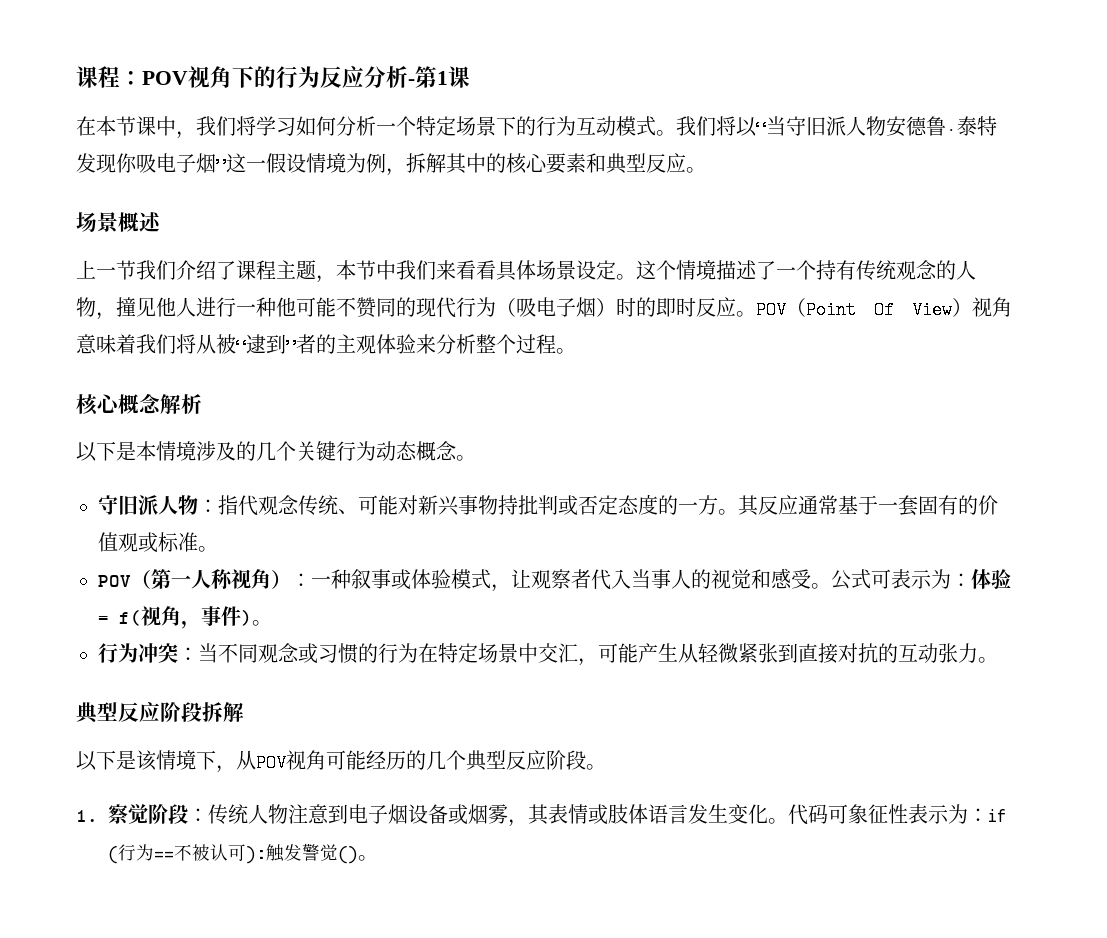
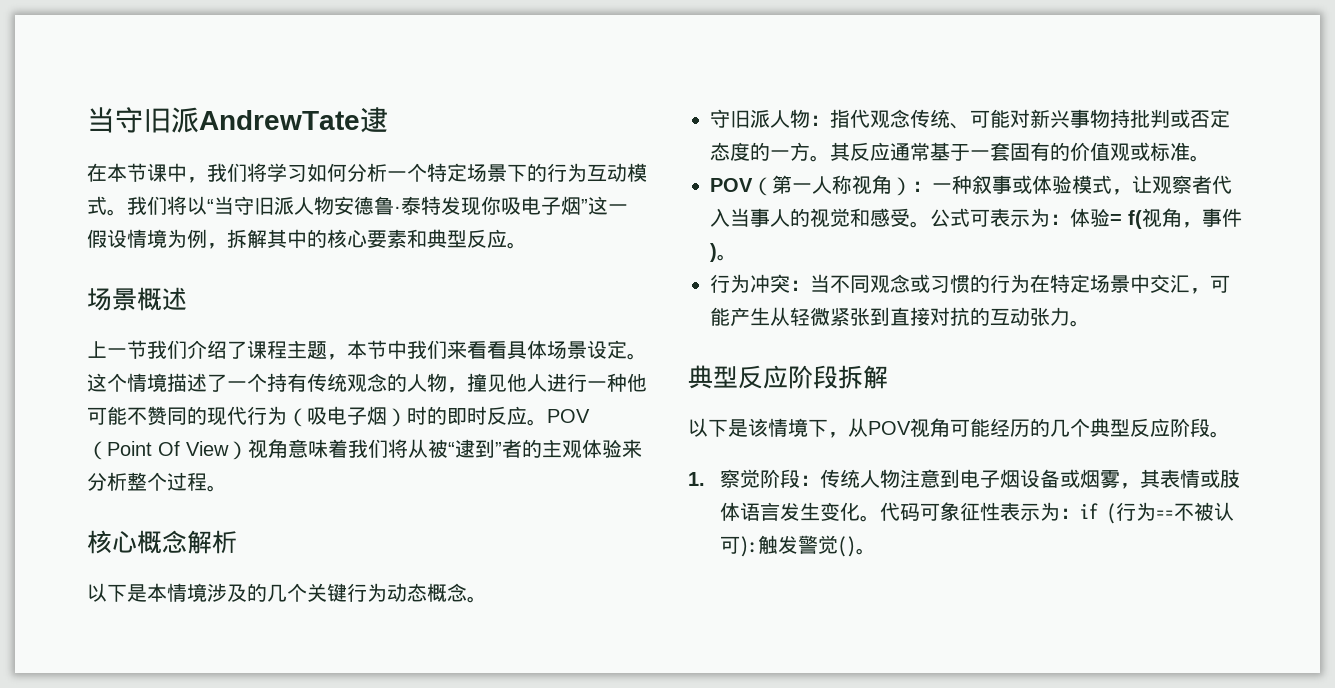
- 课程：POV视角下的行为反应分析-第1课
+ 当守旧派AndrewTate逮

